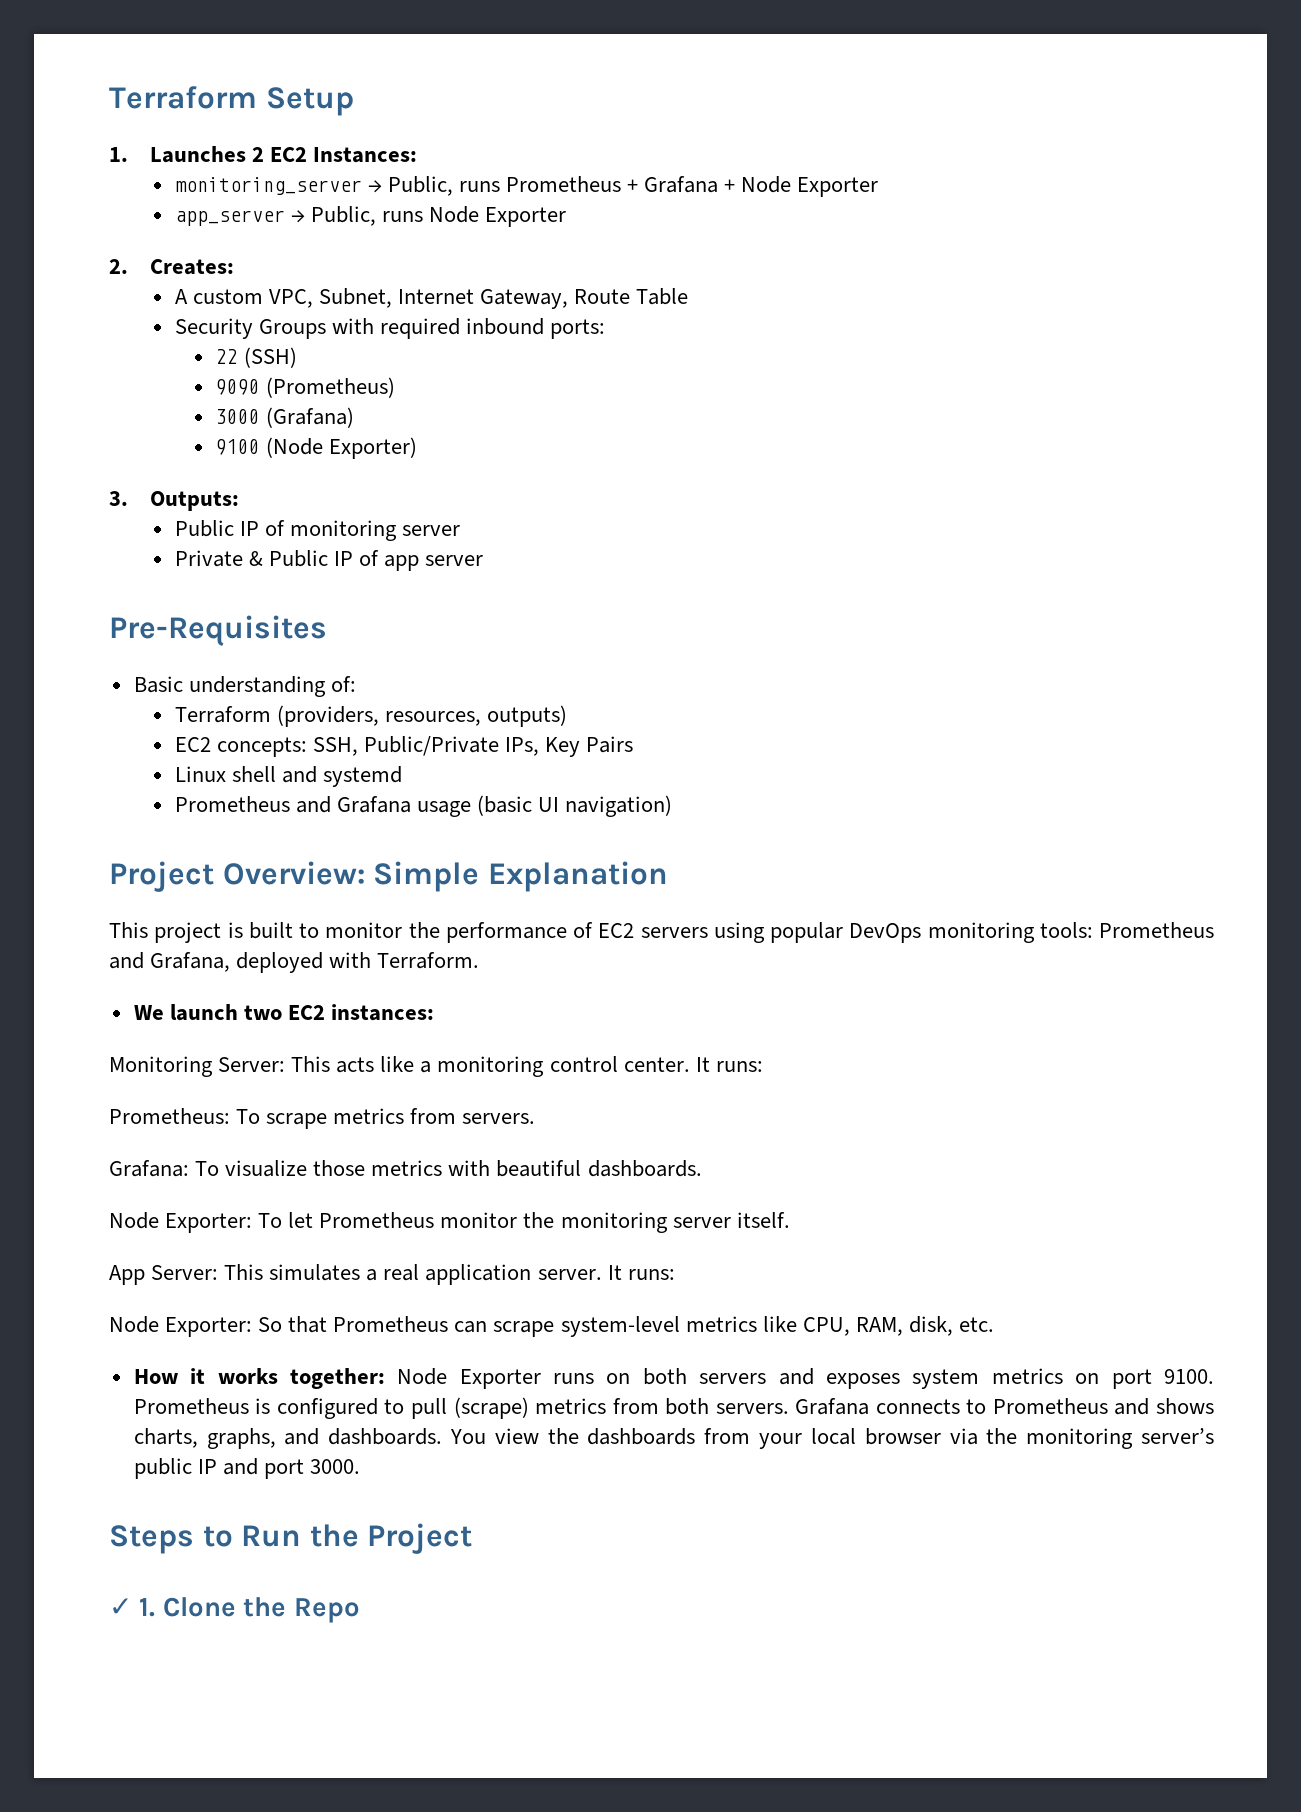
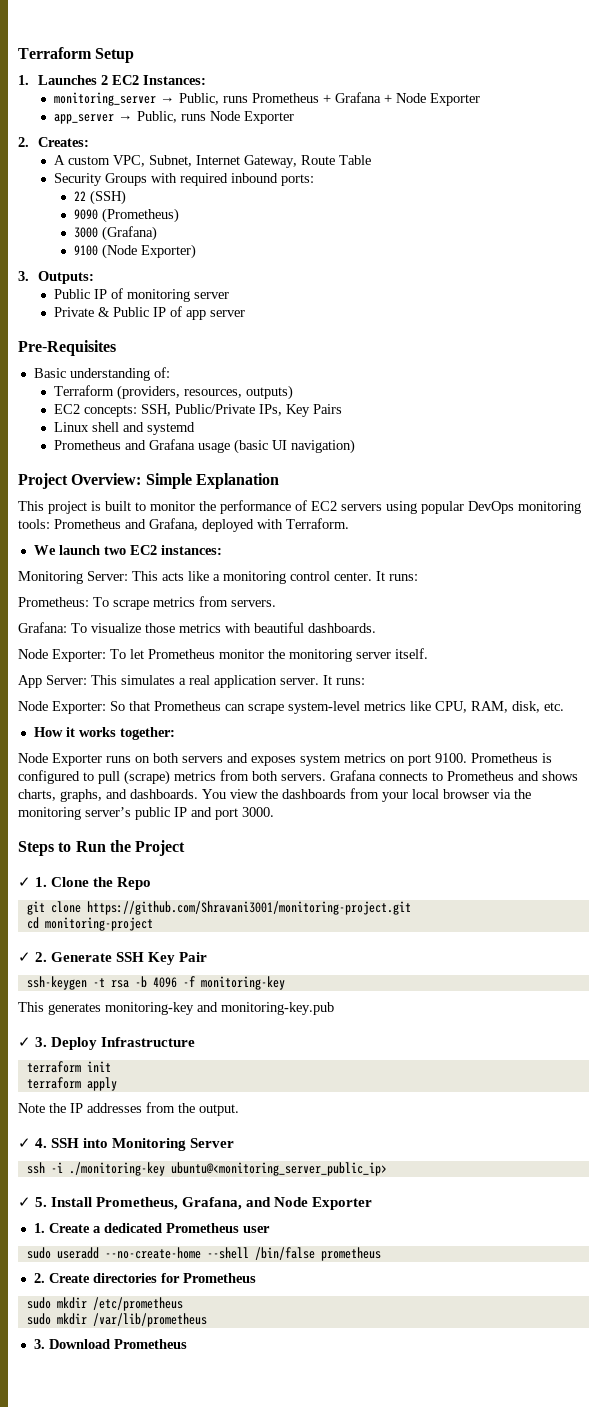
- How it works together: Node Exporter runs on both servers and exposes system metrics on port 9100.
+ How it works together:
+ Node Exporter runs on both servers and exposes system metrics on port 9100.
+ git clone https://github.com/Shravani3001/monitoring-project.git
+ cd monitoring-project
+ ✓ 2. Generate SSH Key Pair
+ ssh-keygen -t rsa -b 4096 -f monitoring-key
+ This generates monitoring-key and monitoring-key.pub
+ ✓ 3. Deploy Infrastructure
+ terraform init
+ terraform apply
+ Note the IP addresses from the output.
+ ✓ 4. SSH into Monitoring Server
+ ssh -i ./monitoring-key ubuntu@<monitoring_server_public_ip>
+ ✓ 5. Install Prometheus, Grafana, and Node Exporter
+ 1. Create a dedicated Prometheus user
+ sudo useradd --no-create-home --shell /bin/false prometheus
+ 2. Create directories for Prometheus
+ sudo mkdir /etc/prometheus
+ sudo mkdir /var/lib/prometheus
+ 3. Download Prometheus

